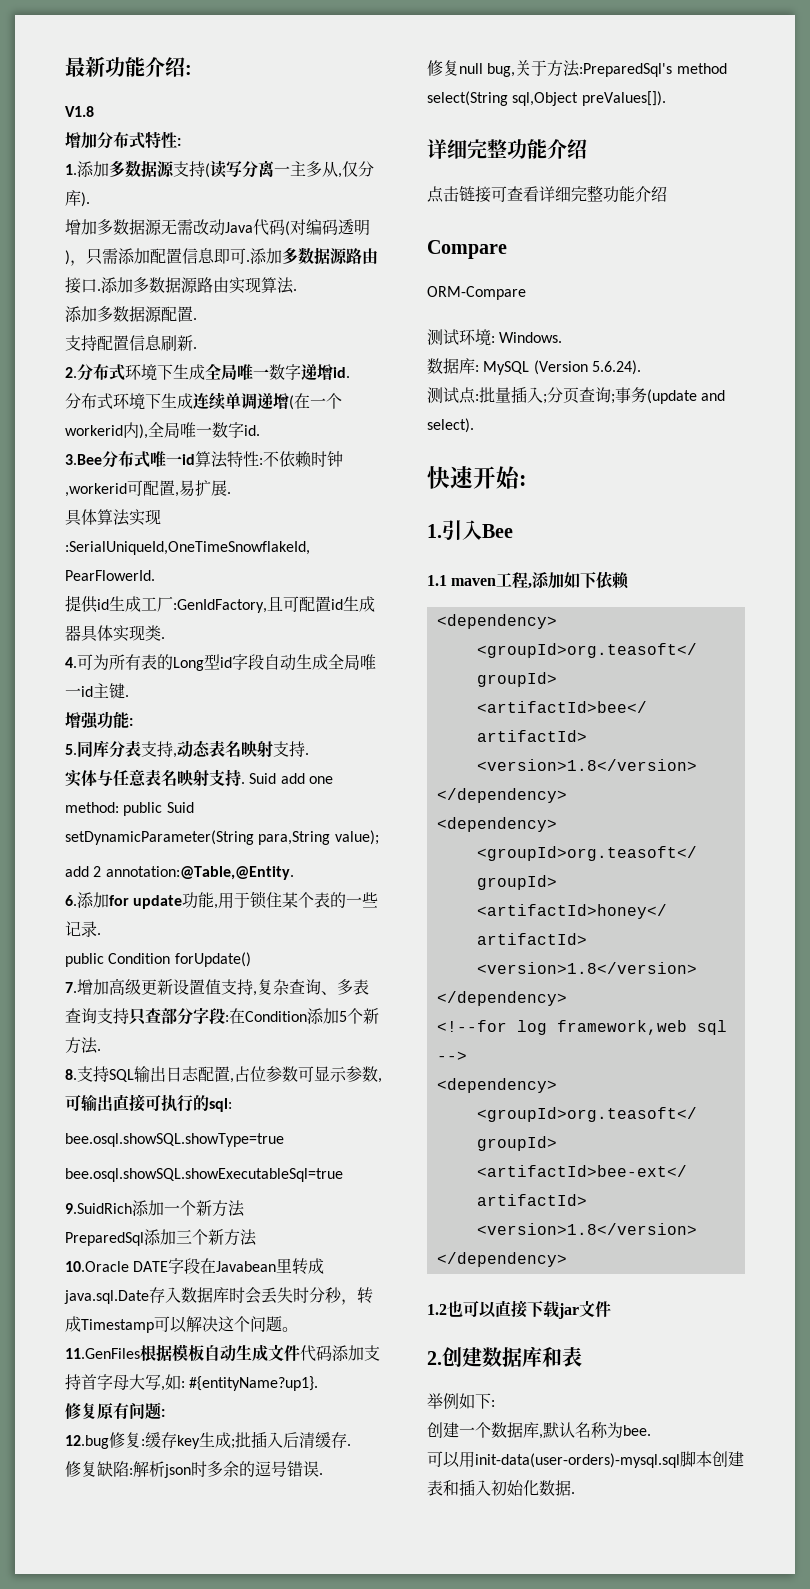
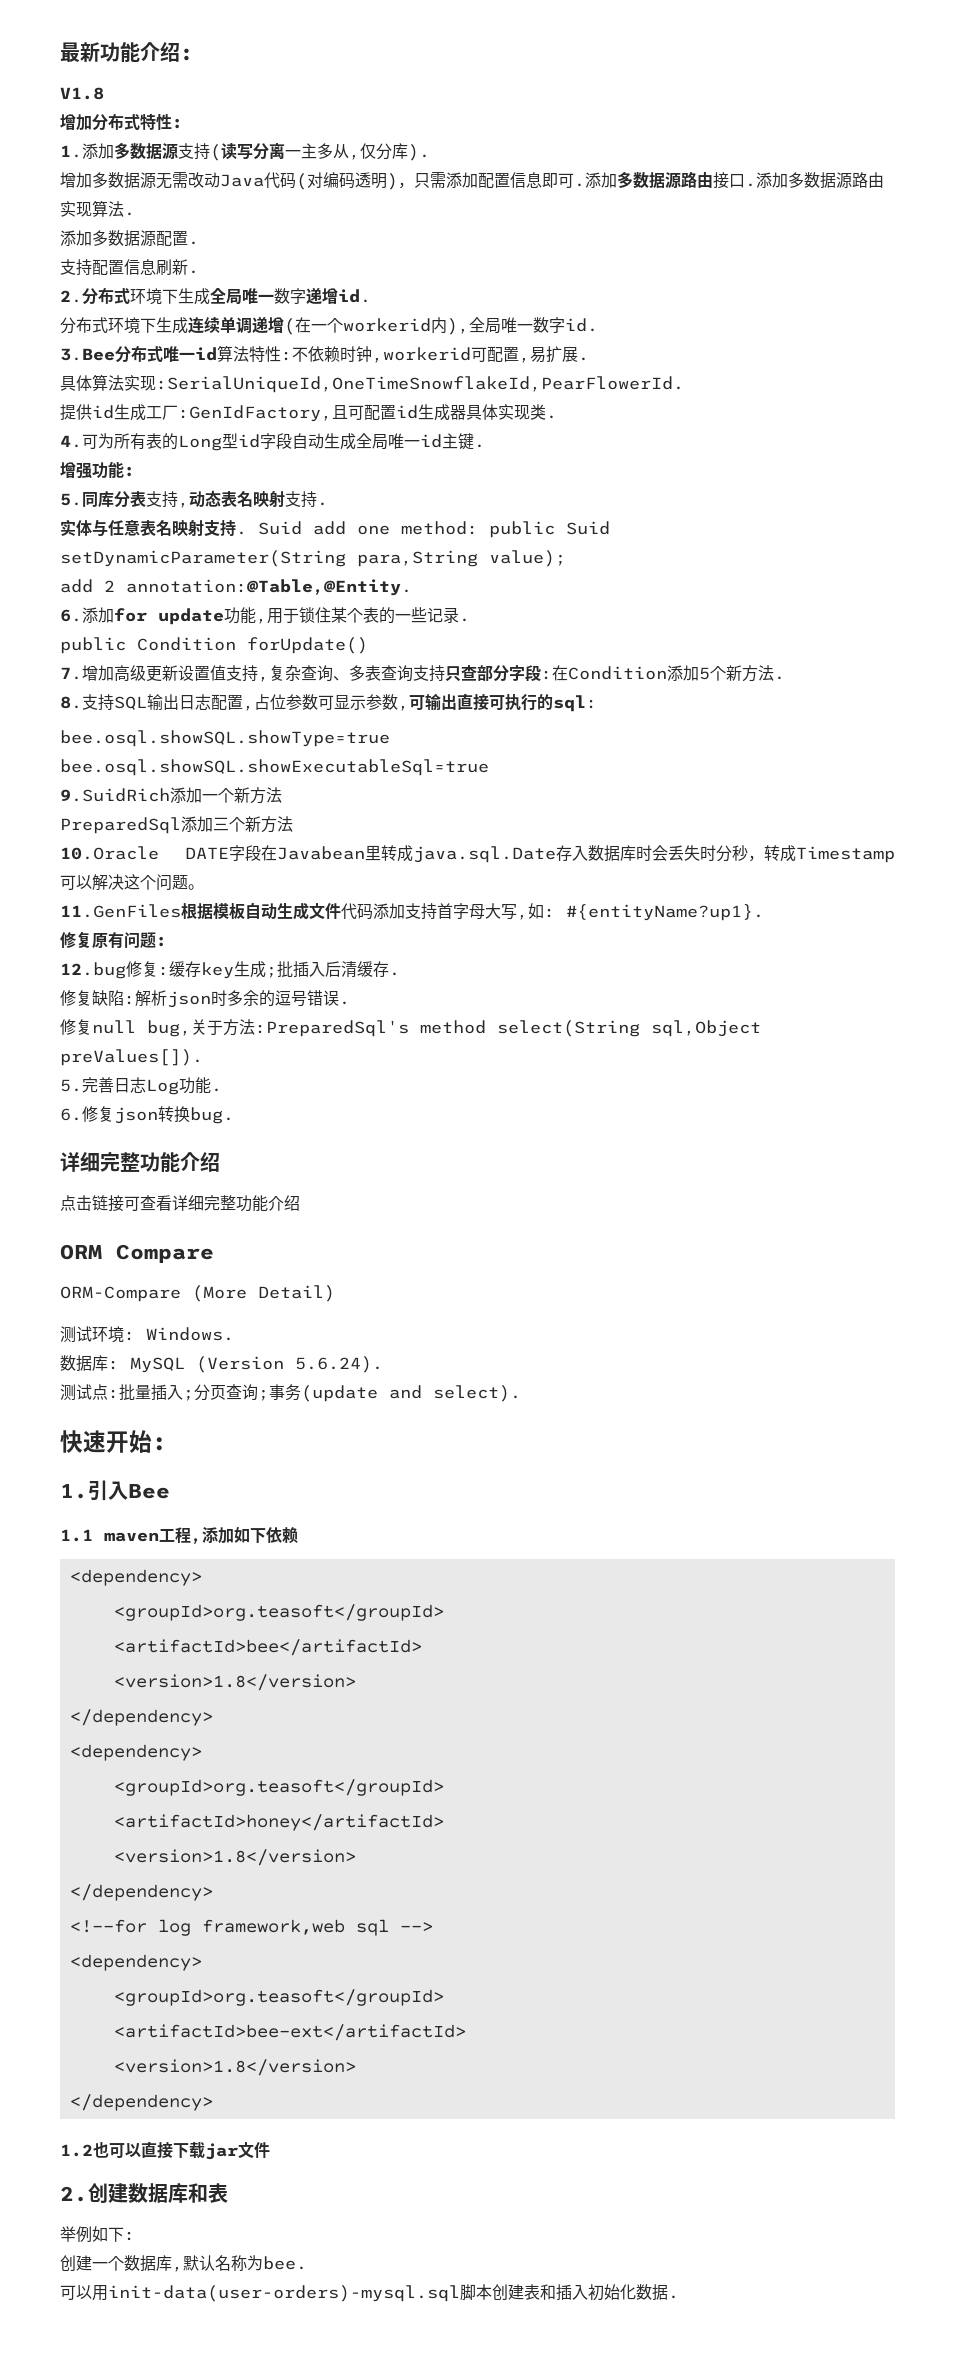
+ 5.完善日志Log功能.
+ 6.修复json转换bug.
- Compare
+ ORM Compare
- ORM-Compare
+ ORM-Compare (More Detail)

